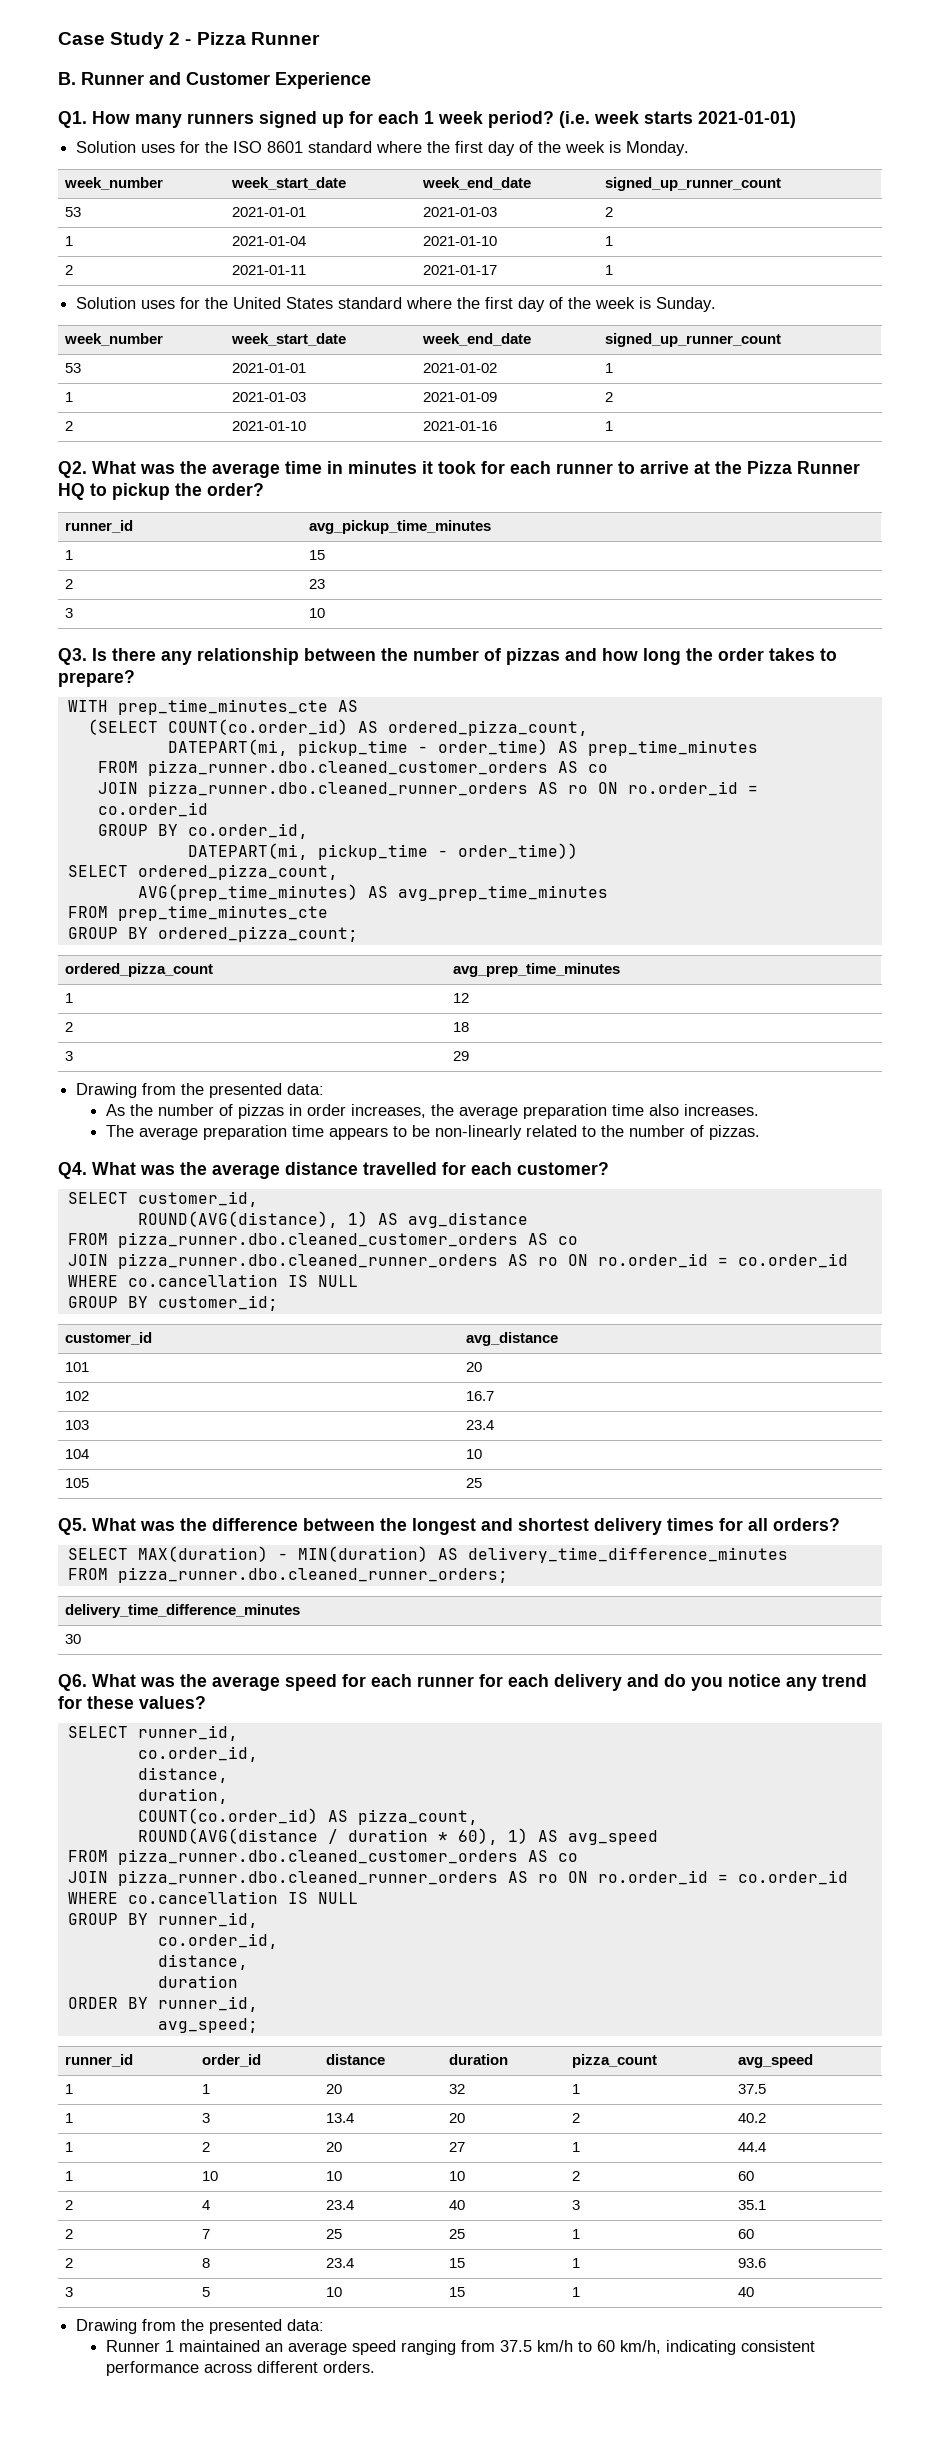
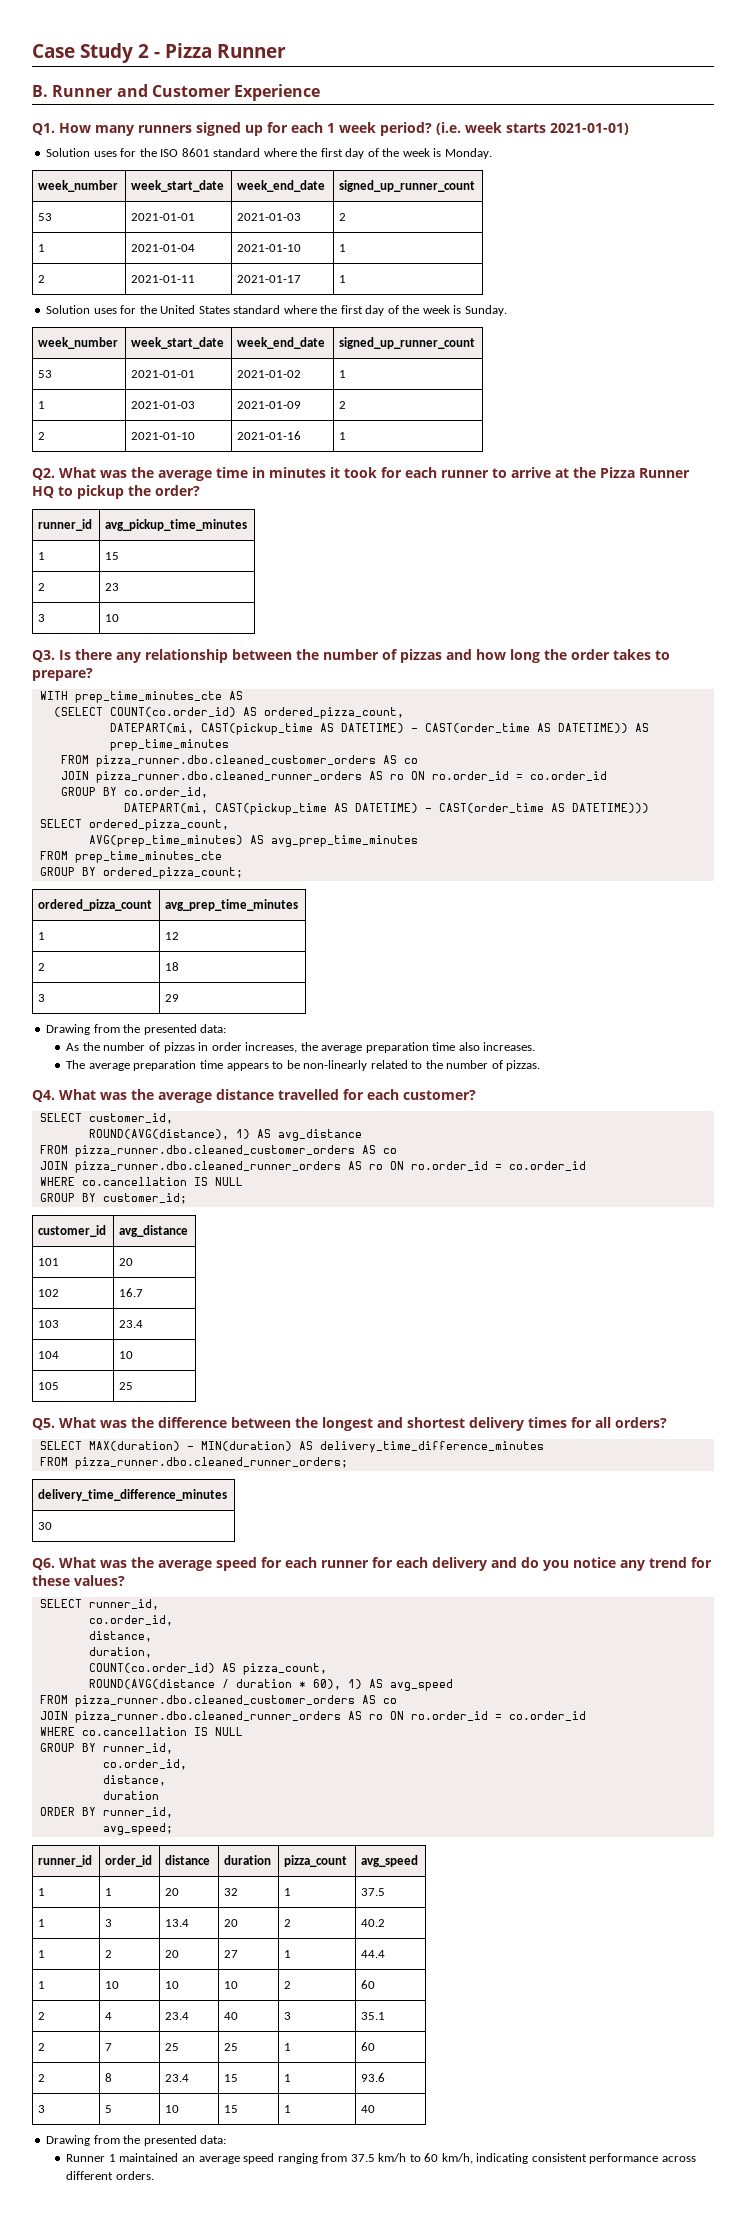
- DATEPART(mi, pickup_time - order_time) AS prep_time_minutes
+ DATEPART(mi, CAST(pickup_time AS DATETIME) - CAST(order_time AS DATETIME)) AS prep_time_minutes
- DATEPART(mi, pickup_time - order_time))
+ DATEPART(mi, CAST(pickup_time AS DATETIME) - CAST(order_time AS DATETIME)))

